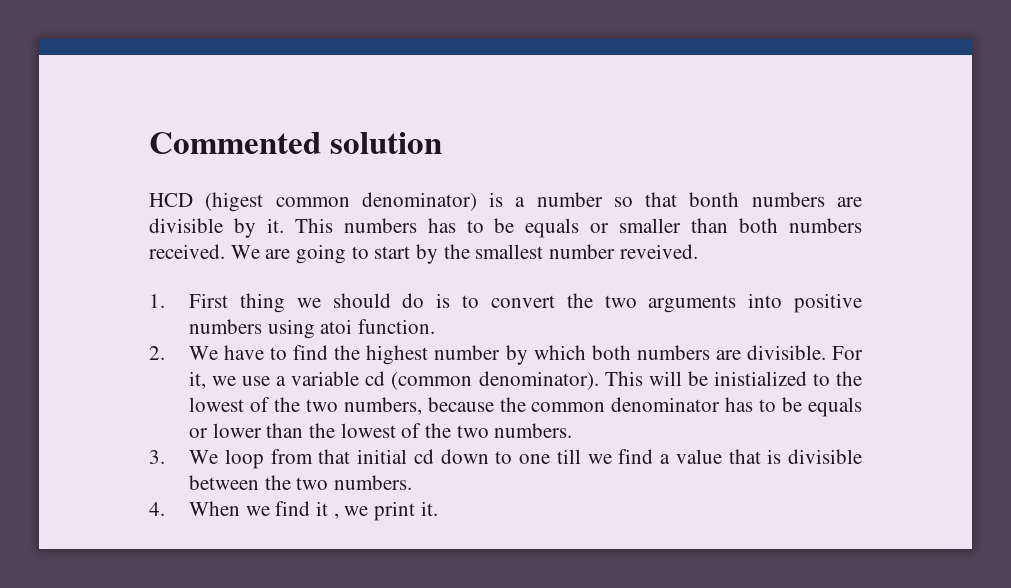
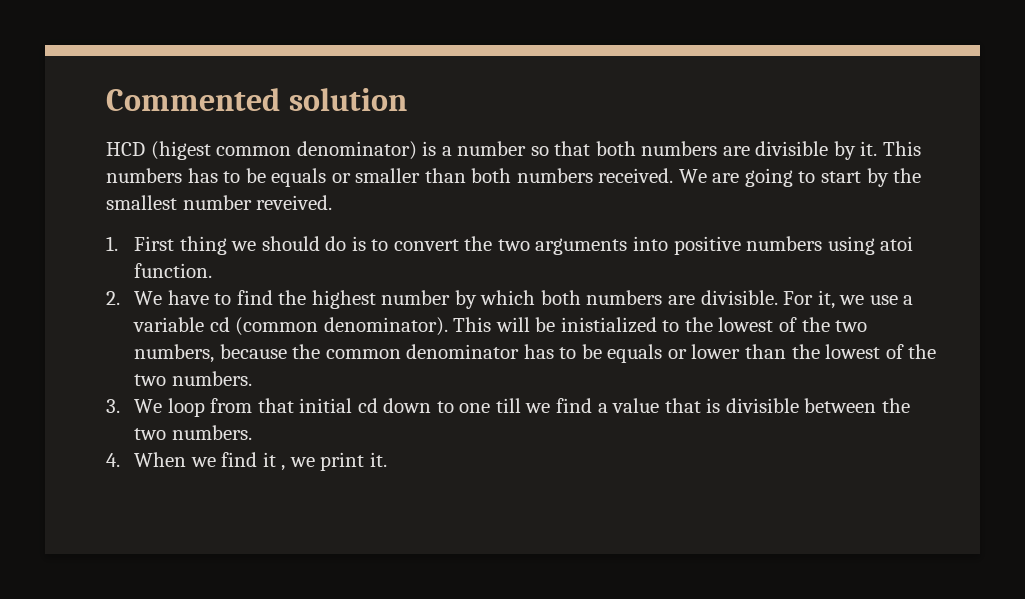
- HCD (higest common denominator) is a number so that bonth numbers are divisible by it.
+ HCD (higest common denominator) is a number so that both numbers are divisible by it.

